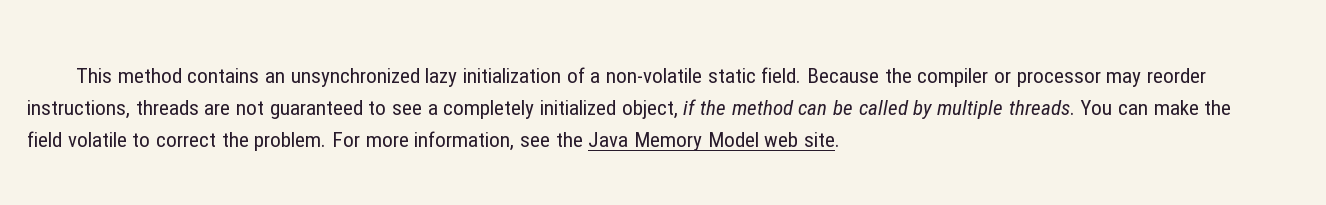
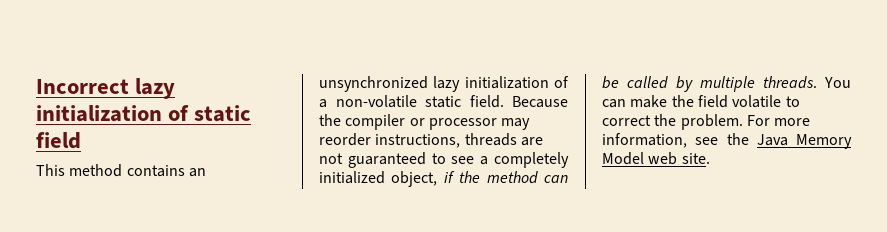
+ Incorrect lazy initialization of static field

